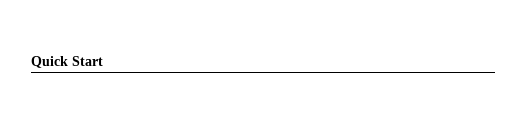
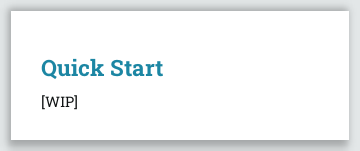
+ [WIP]

